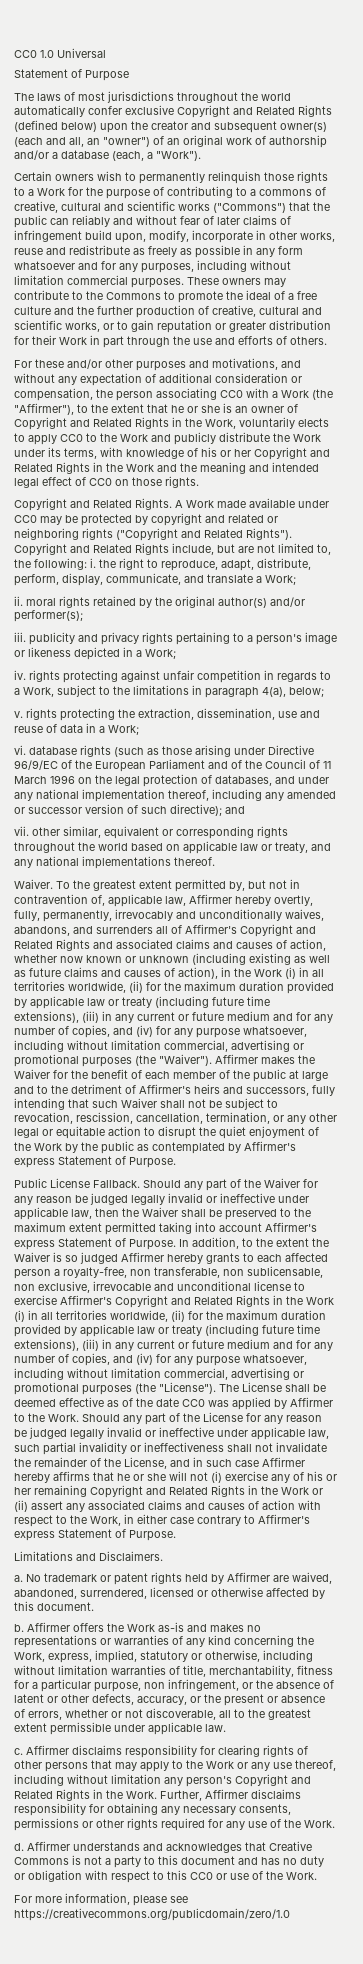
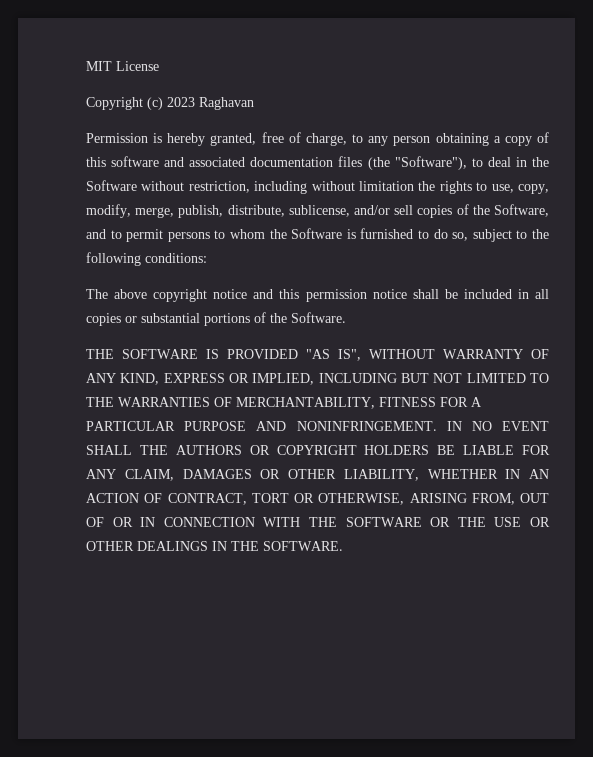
- CC0 1.0 Universal
- Statement of Purpose
- The laws of most jurisdictions throughout the world automatically confer exclusive Copyright and Related Rights (defined below) upon the creator and subsequent owner(s) (each and all, an "owner") of an original work of authorship and/or a database (each, a "Work").
- Certain owners wish to permanently relinquish those rights to a Work for the purpose of contributing to a commons of creative, cultural and scientific works ("Commons") that the public can reliably and without fear of later claims of infringement build upon, modify, incorporate in other works, reuse and redistribute as freely as possible in any form whatsoever and for any purposes, including without limitation commercial purposes. These owners may contribute to the Commons to promote the ideal of a free culture and the further production of creative, cultural and scientific works, or to gain reputation or greater distribution for their Work in part through the use and efforts of others.
- For these and/or other purposes and motivations, and without any expectation of additional consideration or compensation, the person associating CC0 with a Work (the "Affirmer"), to the extent that he or she is an owner of Copyright and Related Rights in the Work, voluntarily elects to apply CC0 to the Work and publicly distribute the Work under its terms, with knowledge of his or her Copyright and Related Rights in the Work and the meaning and intended legal effect of CC0 on those rights.
- Copyright and Related Rights. A Work made available under CC0 may be protected by copyright and related or neighboring rights ("Copyright and Related Rights"). Copyright and Related Rights include, but are not limited to, the following: i. the right to reproduce, adapt, distribute, perform, display, communicate, and translate a Work;
- ii. moral rights retained by the original author(s) and/or performer(s);
- iii. publicity and privacy rights pertaining to a person's image or likeness depicted in a Work;
- iv. rights protecting against unfair competition in regards to a Work, subject to the limitations in paragraph 4(a), below;
- v. rights protecting the extraction, dissemination, use and reuse of data in a Work;
- vi. database rights (such as those arising under Directive 96/9/EC of the European Parliament and of the Council of 11 March 1996 on the legal protection of databases, and under any national implementation thereof, including any amended or successor version of such directive); and
- vii. other similar, equivalent or corresponding rights throughout the world based on applicable law or treaty, and any national implementations thereof.
- Waiver. To the greatest extent permitted by, but not in contravention of, applicable law, Affirmer hereby overtly, fully, permanently, irrevocably and unconditionally waives, abandons, and surrenders all of Affirmer's Copyright and Related Rights and associated claims and causes of action, whether now known or unknown (including existing as well as future claims and causes of action), in the Work (i) in all territories worldwide, (ii) for the maximum duration provided by applicable law or treaty (including future time extensions), (iii) in any current or future medium and for any number of copies, and (iv) for any purpose whatsoever, including without limitation commercial, advertising or promotional purposes (the "Waiver"). Affirmer makes the Waiver for the benefit of each member of the public at large and to the detriment of Affirmer's heirs and successors, fully intending that such Waiver shall not be subject to revocation, rescission, cancellation, termination, or any other legal or equitable action to disrupt the quiet enjoyment of the Work by the public as contemplated by Affirmer's express Statement of Purpose.
- Public License Fallback. Should any part of the Waiver for any reason be judged legally invalid or ineffective under applicable law, then the Waiver shall be preserved to the maximum extent permitted taking into account Affirmer's express Statement of Purpose. In addition, to the extent the Waiver is so judged Affirmer hereby grants to each affected person a royalty-free, non transferable, non sublicensable, non exclusive, irrevocable and unconditional license to exercise Affirmer's Copyright and Related Rights in the Work (i) in all territories worldwide, (ii) for the maximum duration provided by applicable law or treaty (including future time extensions), (iii) in any current or future medium and for any number of copies, and (iv) for any purpose whatsoever, including without limitation commercial, advertising or promotional purposes (the "License"). The License shall be deemed effective as of the date CC0 was applied by Affirmer to the Work. Should any part of the License for any reason be judged legally invalid or ineffective under applicable law, such partial invalidity or ineffectiveness shall not invalidate the remainder of the License, and in such case Affirmer hereby affirms that he or she will not (i) exercise any of his or her remaining Copyright and Related Rights in the Work or (ii) assert any associated claims and causes of action with respect to the Work, in either case contrary to Affirmer's express Statement of Purpose.
- Limitations and Disclaimers.
- a. No trademark or patent rights held by Affirmer are waived, abandoned, surrendered, licensed or otherwise affected by this document.
- b. Affirmer offers the Work as-is and makes no representations or warranties of any kind concerning the Work, express, implied, statutory or otherwise, including without limitation warranties of title, merchantability, fitness for a particular purpose, non infringement, or the absence of latent or other defects, accuracy, or the present or absence of errors, whether or not discoverable, all to the greatest extent permissible under applicable law.
- c. Affirmer disclaims responsibility for clearing rights of other persons that may apply to the Work or any use thereof, including without limitation any person's Copyright and Related Rights in the Work. Further, Affirmer disclaims responsibility for obtaining any necessary consents, permissions or other rights required for any use of the Work.
- d. Affirmer understands and acknowledges that Creative Commons is not a party to this document and has no duty or obligation with respect to this CC0 or use of the Work.
- For more information, please see https://creativecommons.org/publicdomain/zero/1.0
+ MIT License
+ Copyright (c) 2023 Raghavan
+ Permission is hereby granted, free of charge, to any person obtaining a copy of this software and associated documentation files (the "Software"), to deal in the Software without restriction, including without limitation the rights to use, copy, modify, merge, publish, distribute, sublicense, and/or sell copies of the Software, and to permit persons to whom the Software is furnished to do so, subject to the following conditions:
+ The above copyright notice and this permission notice shall be included in all copies or substantial portions of the Software.
+ THE SOFTWARE IS PROVIDED "AS IS", WITHOUT WARRANTY OF ANY KIND, EXPRESS OR IMPLIED, INCLUDING BUT NOT LIMITED TO THE WARRANTIES OF MERCHANTABILITY, FITNESS FOR A PARTICULAR PURPOSE AND NONINFRINGEMENT. IN NO EVENT SHALL THE AUTHORS OR COPYRIGHT HOLDERS BE LIABLE FOR ANY CLAIM, DAMAGES OR OTHER LIABILITY, WHETHER IN AN ACTION OF CONTRACT, TORT OR OTHERWISE, ARISING FROM, OUT OF OR IN CONNECTION WITH THE SOFTWARE OR THE USE OR OTHER DEALINGS IN THE SOFTWARE.

